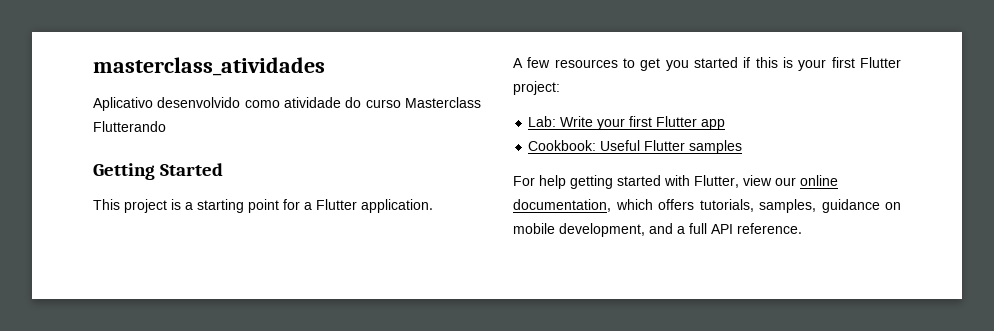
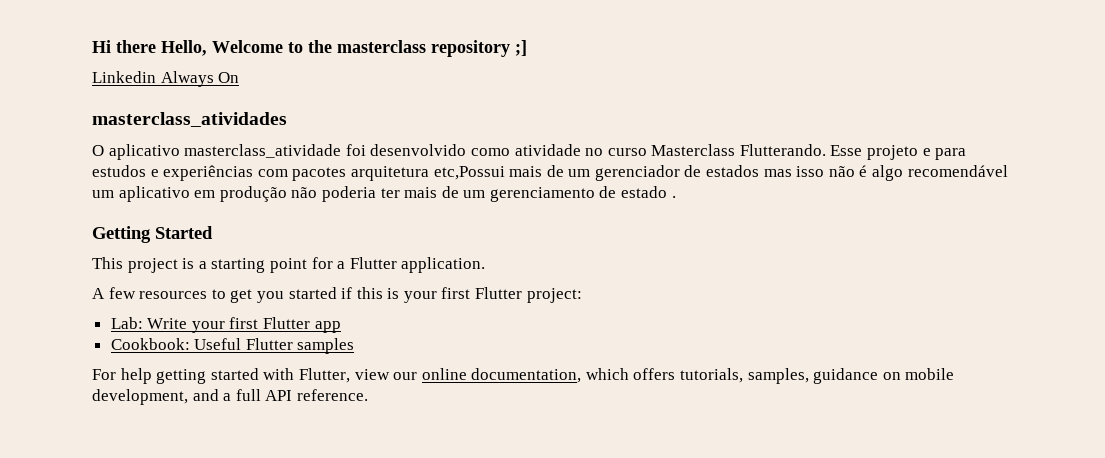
+ Hi there Hello, Welcome to the masterclass repository ;]
+ Linkedin Always On
  masterclass_atividades
- Aplicativo desenvolvido como atividade do curso Masterclass Flutterando
+ O aplicativo masterclass_atividade foi desenvolvido como atividade no curso Masterclass Flutterando. Esse projeto e para estudos e experiências com pacotes arquitetura etc,Possui mais de um gerenciador de estados mas isso não é algo recomendável um aplicativo em produção não poderia ter mais de um gerenciamento de estado .

